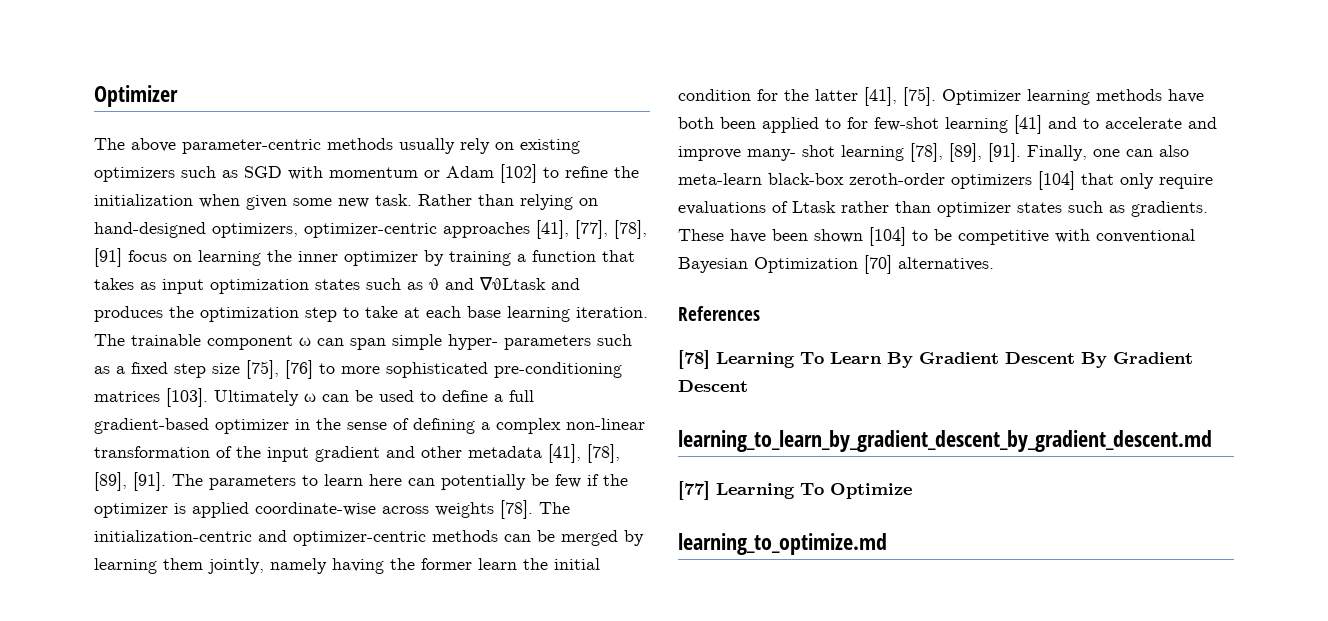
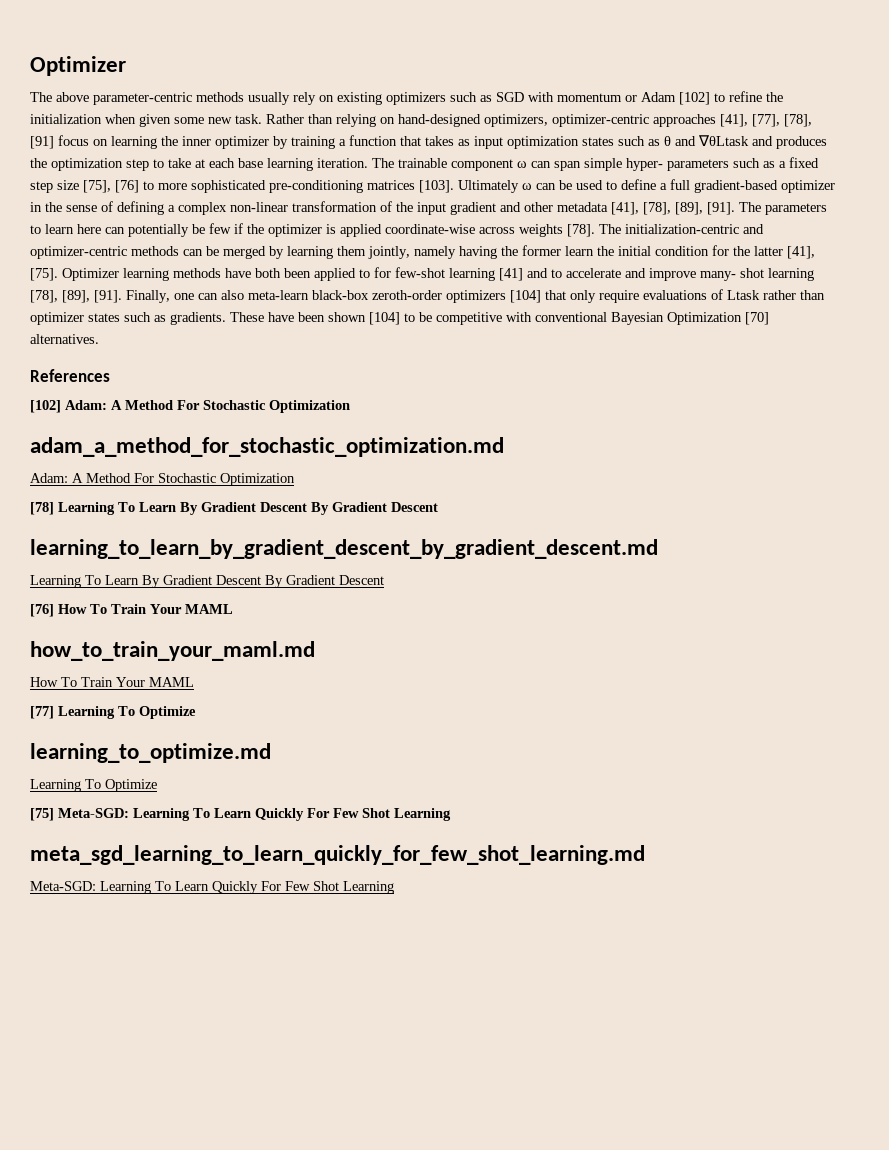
+ [102] Adam: A Method For Stochastic Optimization
+ adam_a_method_for_stochastic_optimization.md
+ Adam: A Method For Stochastic Optimization
  learning_to_learn_by_gradient_descent_by_gradient_descent.md
+ Learning To Learn By Gradient Descent By Gradient Descent
+ [76] How To Train Your MAML
+ how_to_train_your_maml.md
+ How To Train Your MAML
  learning_to_optimize.md
+ Learning To Optimize
+ [75] Meta-SGD: Learning To Learn Quickly For Few Shot Learning
+ meta_sgd_learning_to_learn_quickly_for_few_shot_learning.md
+ Meta-SGD: Learning To Learn Quickly For Few Shot Learning

